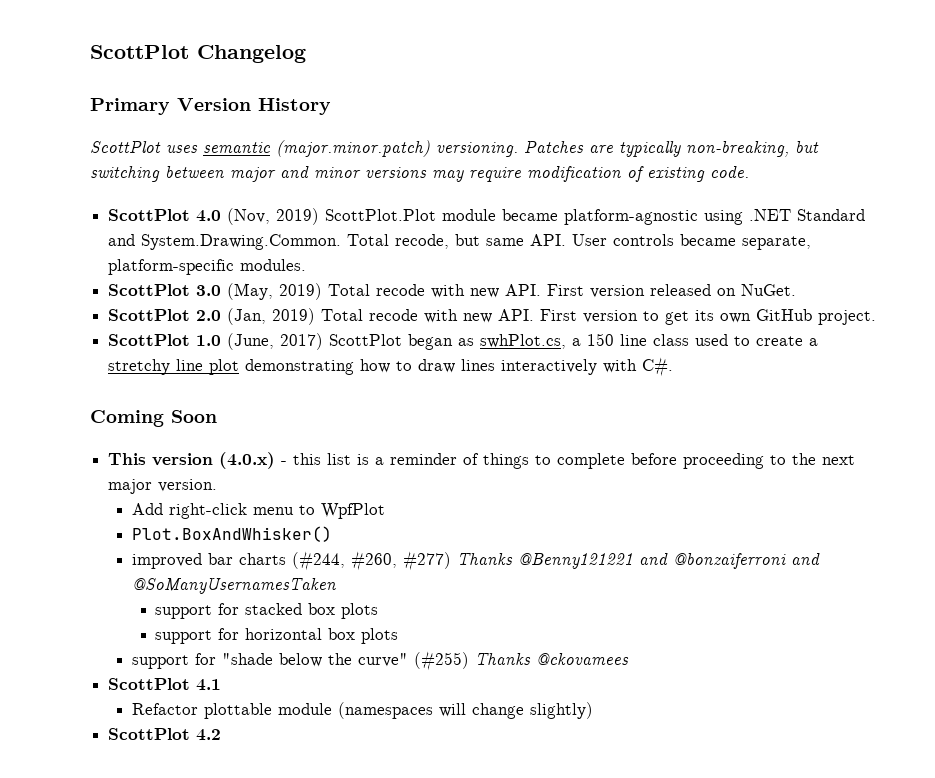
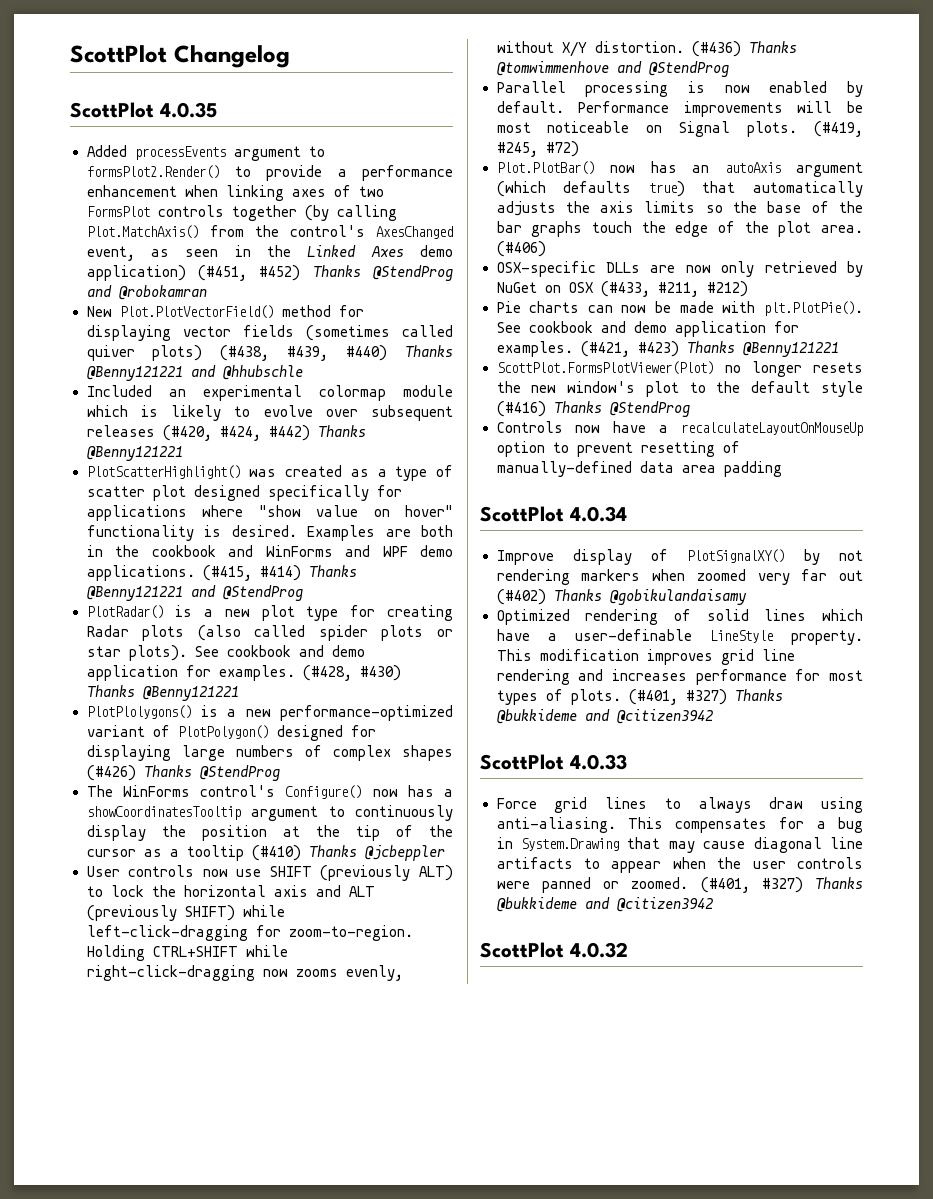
- Primary Version History
- ScottPlot uses semantic (major.minor.patch) versioning. Patches are typically non-breaking, but switching between major and minor versions may require modification of existing code.
- ScottPlot 4.0 (Nov, 2019) ScottPlot.Plot module became platform-agnostic using .NET Standard and System.Drawing.Common. Total recode, but same API. User controls became separate, platform-specific modules.
- ScottPlot 3.0 (May, 2019) Total recode with new API. First version released on NuGet.
- ScottPlot 2.0 (Jan, 2019) Total recode with new API. First version to get its own GitHub project.
- ScottPlot 1.0 (June, 2017) ScottPlot began as swhPlot.cs, a 150 line class used to create a stretchy line plot demonstrating how to draw lines interactively with C#.
- Coming Soon
- This version (4.0.x) - this list is a reminder of things to complete before proceeding to the next major version.
- Add right-click menu to WpfPlot
- Plot.BoxAndWhisker()
- improved bar charts (#244, #260, #277) Thanks @Benny121221 and @bonzaiferroni and @SoManyUsernamesTaken
- support for stacked box plots
- support for horizontal box plots
- support for "shade below the curve" (#255) Thanks @ckovamees
- ScottPlot 4.1
- Refactor plottable module (namespaces will change slightly)
- ScottPlot 4.2
+ ScottPlot 4.0.35
+ Added processEvents argument to formsPlot2.Render() to provide a performance enhancement when linking axes of two FormsPlot controls together (by calling Plot.MatchAxis() from the control's AxesChanged event, as seen in the Linked Axes demo application) (#451, #452) Thanks @StendProg and @robokamran
+ New Plot.PlotVectorField() method for displaying vector fields (sometimes called quiver plots) (#438, #439, #440) Thanks @Benny121221 and @hhubschle
+ Included an experimental colormap module which is likely to evolve over subsequent releases (#420, #424, #442) Thanks @Benny121221
+ PlotScatterHighlight() was created as a type of scatter plot designed specifically for applications where "show value on hover" functionality is desired. Examples are both in the cookbook and WinForms and WPF demo applications. (#415, #414) Thanks @Benny121221 and @StendProg
+ PlotRadar() is a new plot type for creating Radar plots (also called spider plots or star plots). See cookbook and demo application for examples. (#428, #430) Thanks @Benny121221
+ PlotPlolygons() is a new performance-optimized variant of PlotPolygon() designed for displaying large numbers of complex shapes (#426) Thanks @StendProg
+ The WinForms control's Configure() now has a showCoordinatesTooltip argument to continuously display the position at the tip of the cursor as a tooltip (#410) Thanks @jcbeppler
+ User controls now use SHIFT (previously ALT) to lock the horizontal axis and ALT (previously SHIFT) while left-click-dragging for zoom-to-region. Holding CTRL+SHIFT while right-click-dragging now zooms evenly, without X/Y distortion. (#436) Thanks @tomwimmenhove and @StendProg
+ Parallel processing is now enabled by default. Performance improvements will be most noticeable on Signal plots. (#419, #245, #72)
+ Plot.PlotBar() now has an autoAxis argument (which defaults true) that automatically adjusts the axis limits so the base of the bar graphs touch the edge of the plot area. (#406)
+ OSX-specific DLLs are now only retrieved by NuGet on OSX (#433, #211, #212)
+ Pie charts can now be made with plt.PlotPie(). See cookbook and demo application for examples. (#421, #423) Thanks @Benny121221
+ ScottPlot.FormsPlotViewer(Plot) no longer resets the new window's plot to the default style (#416) Thanks @StendProg
+ Controls now have a recalculateLayoutOnMouseUp option to prevent resetting of manually-defined data area padding
+ ScottPlot 4.0.34
+ Improve display of PlotSignalXY() by not rendering markers when zoomed very far out (#402) Thanks @gobikulandaisamy
+ Optimized rendering of solid lines which have a user-definable LineStyle property. This modification improves grid line rendering and increases performance for most types of plots. (#401, #327) Thanks @bukkideme and @citizen3942
+ ScottPlot 4.0.33
+ Force grid lines to always draw using anti-aliasing. This compensates for a bug in System.Drawing that may cause diagonal line artifacts to appear when the user controls were panned or zoomed. (#401, #327) Thanks @bukkideme and @citizen3942
+ ScottPlot 4.0.32

